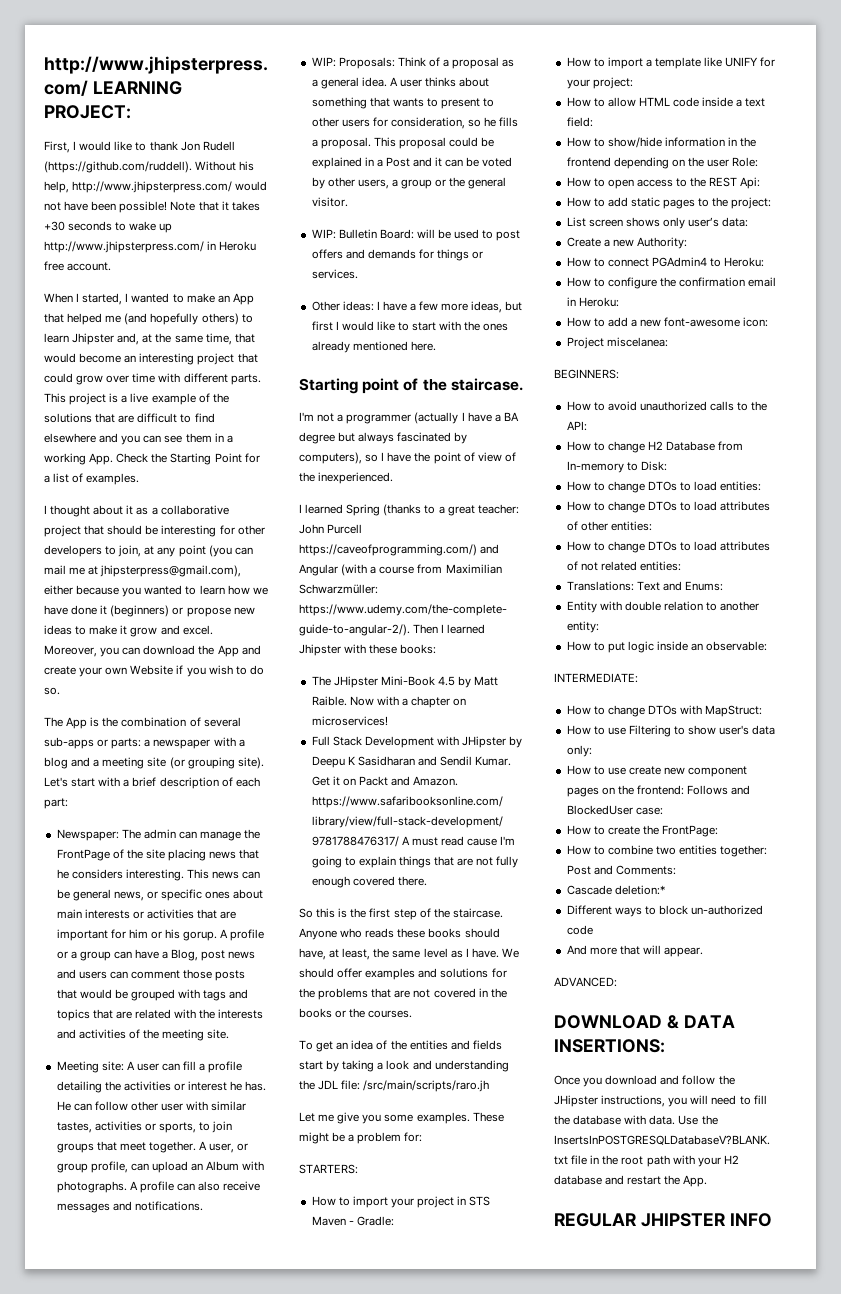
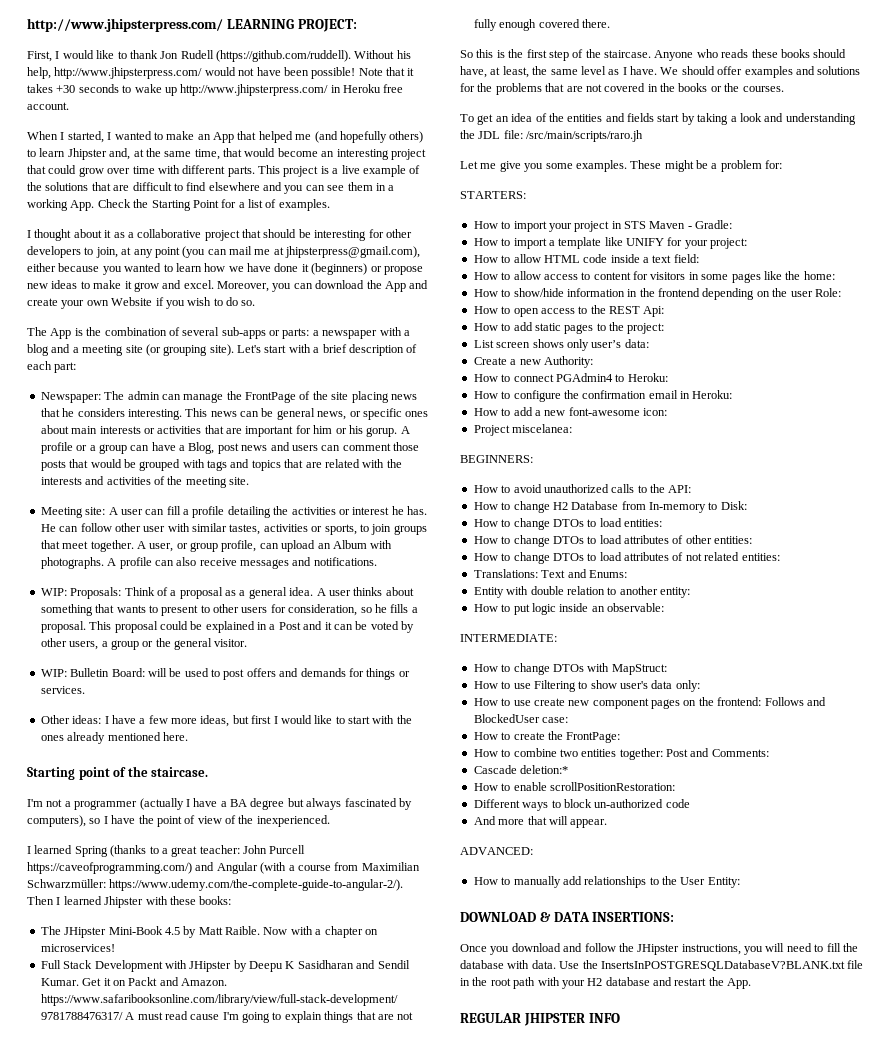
+ How to allow access to content for visitors in some pages like the home:
+ How to enable scrollPositionRestoration:
+ How to manually add relationships to the User Entity:

